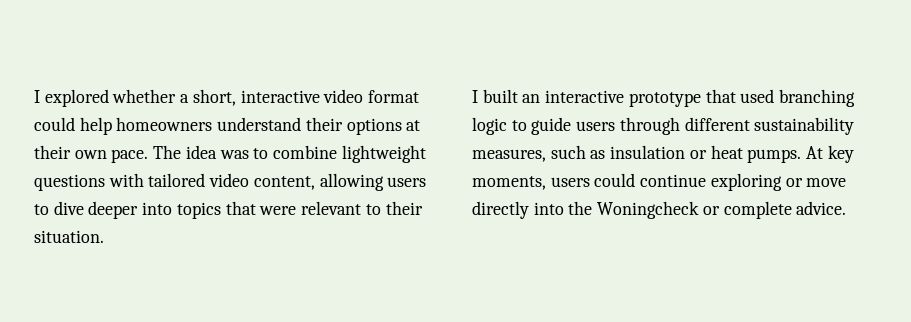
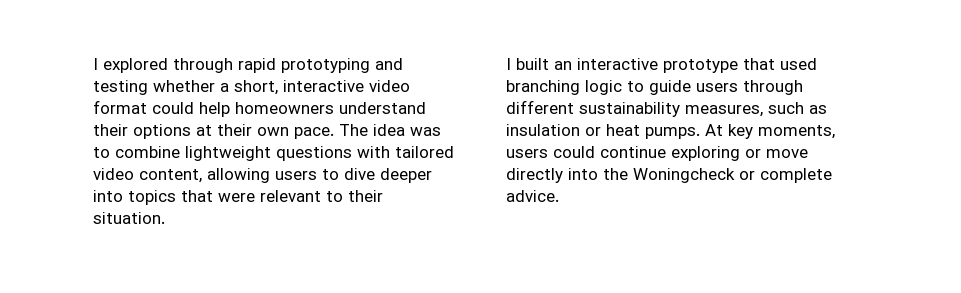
- I explored whether a short, interactive video format could help homeowners understand their options at their own pace.
+ I explored through rapid prototyping and testing whether a short, interactive video format could help homeowners understand their options at their own pace.

